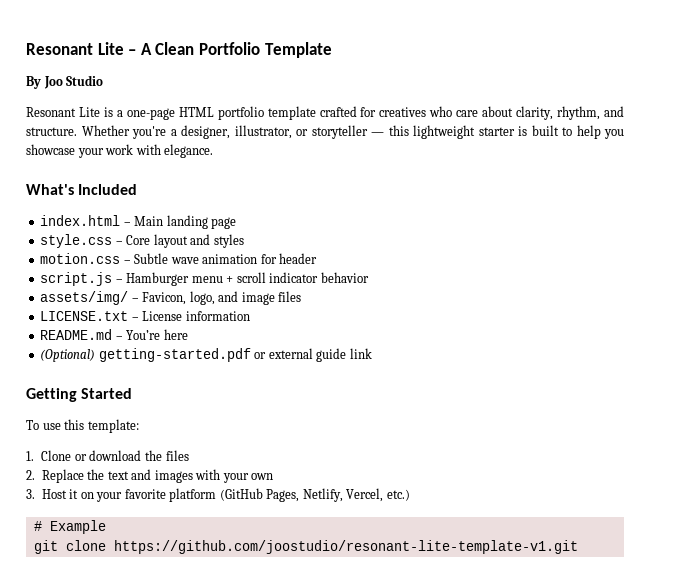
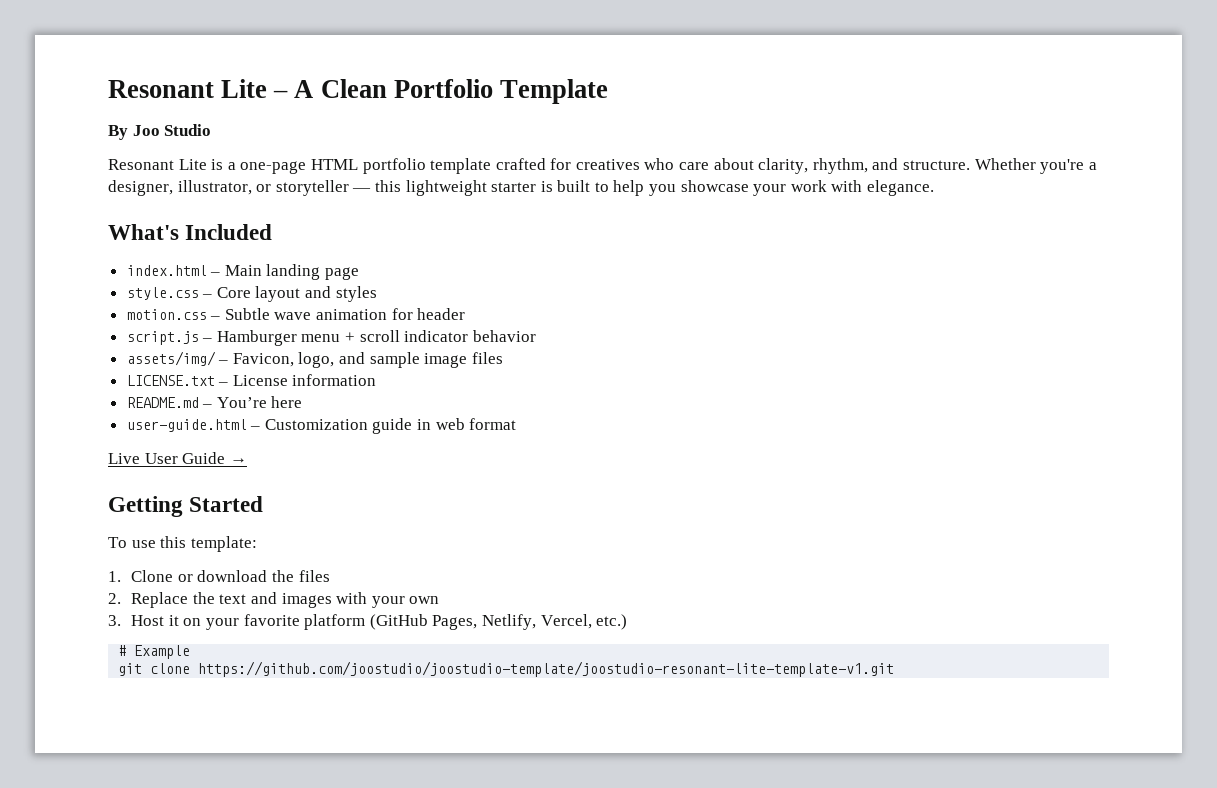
- assets/img/ – Favicon, logo, and image files
+ assets/img/ – Favicon, logo, and sample image files
- (Optional) getting-started.pdf or external guide link
+ user-guide.html – Customization guide in web format
+ Live User Guide →
- git clone https://github.com/joostudio/resonant-lite-template-v1.git
+ git clone https://github.com/joostudio/joostudio-template/joostudio-resonant-lite-template-v1.git

